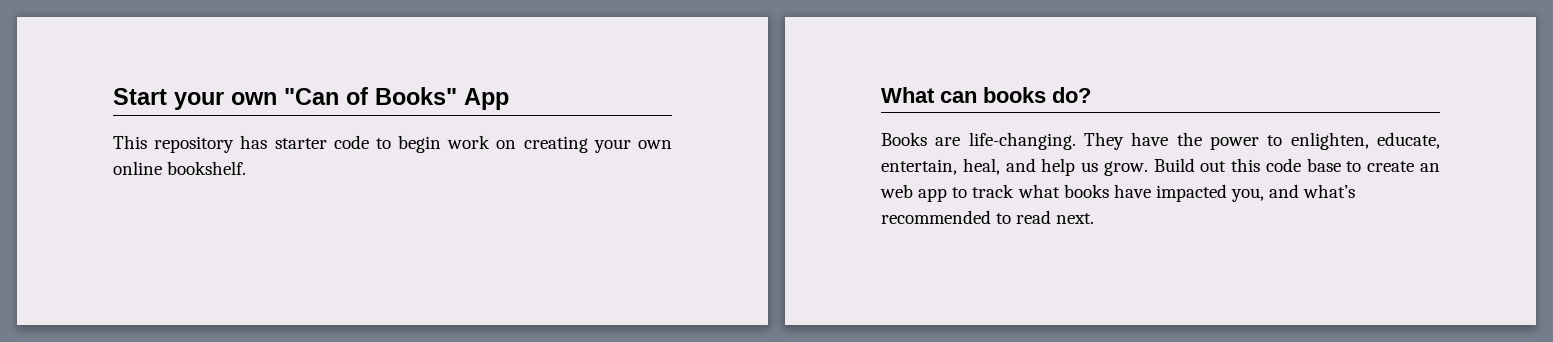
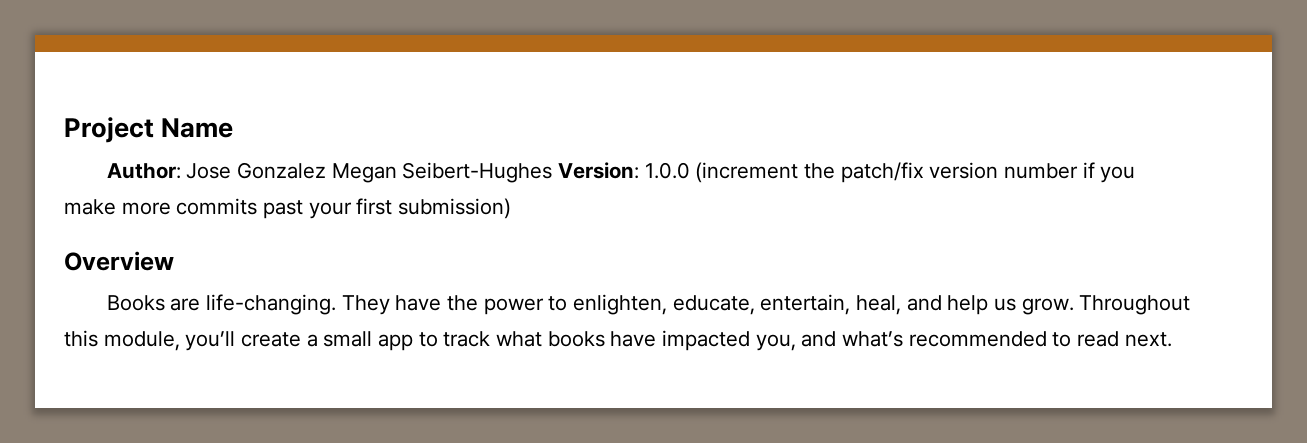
- Start your own "Can of Books" App
- This repository has starter code to begin work on creating your own online bookshelf.
- What can books do?
+ Project Name
+ Author: Jose Gonzalez Megan Seibert-Hughes Version: 1.0.0 (increment the patch/fix version number if you make more commits past your first submission)
+ Overview
- Build out this code base to create an web app to track what books have impacted you, and what’s recommended to read next.
+ Throughout this module, you’ll create a small app to track what books have impacted you, and what’s recommended to read next.

